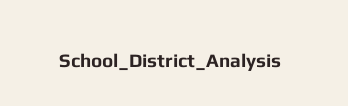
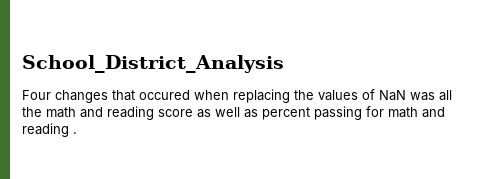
+ Four changes that occured when replacing the values of NaN was all the math and reading score as well as percent passing for math and reading .

